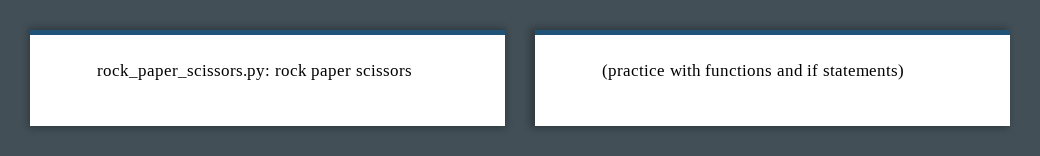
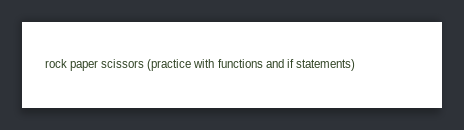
- rock_paper_scissors.py: rock paper scissors (practice with functions and if statements)
+ rock paper scissors (practice with functions and if statements)

